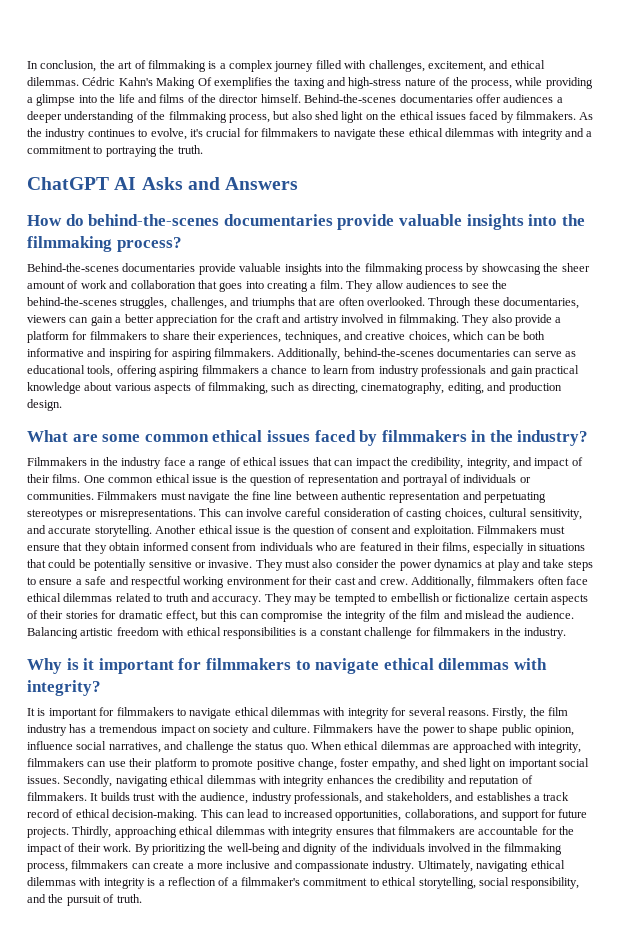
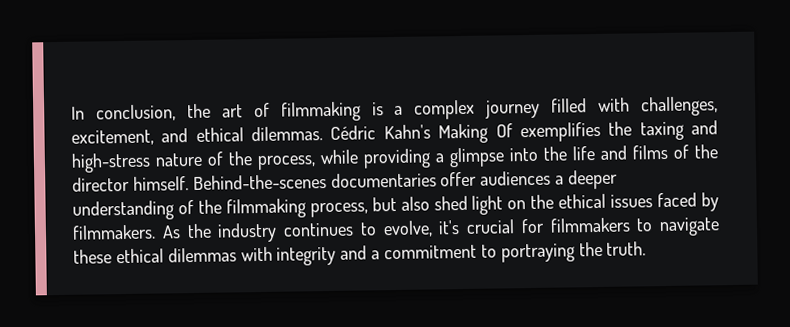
- ChatGPT AI Asks and Answers
- How do behind-the-scenes documentaries provide valuable insights into the filmmaking process?
- Behind-the-scenes documentaries provide valuable insights into the filmmaking process by showcasing the sheer amount of work and collaboration that goes into creating a film. They allow audiences to see the behind-the-scenes struggles, challenges, and triumphs that are often overlooked. Through these documentaries, viewers can gain a better appreciation for the craft and artistry involved in filmmaking. They also provide a platform for filmmakers to share their experiences, techniques, and creative choices, which can be both informative and inspiring for aspiring filmmakers. Additionally, behind-the-scenes documentaries can serve as educational tools, offering aspiring filmmakers a chance to learn from industry professionals and gain practical knowledge about various aspects of filmmaking, such as directing, cinematography, editing, and production design.
- What are some common ethical issues faced by filmmakers in the industry?
- Filmmakers in the industry face a range of ethical issues that can impact the credibility, integrity, and impact of their films. One common ethical issue is the question of representation and portrayal of individuals or communities. Filmmakers must navigate the fine line between authentic representation and perpetuating stereotypes or misrepresentations. This can involve careful consideration of casting choices, cultural sensitivity, and accurate storytelling. Another ethical issue is the question of consent and exploitation. Filmmakers must ensure that they obtain informed consent from individuals who are featured in their films, especially in situations that could be potentially sensitive or invasive. They must also consider the power dynamics at play and take steps to ensure a safe and respectful working environment for their cast and crew. Additionally, filmmakers often face ethical dilemmas related to truth and accuracy. They may be tempted to embellish or fictionalize certain aspects of their stories for dramatic effect, but this can compromise the integrity of the film and mislead the audience. Balancing artistic freedom with ethical responsibilities is a constant challenge for filmmakers in the industry.
- Why is it important for filmmakers to navigate ethical dilemmas with integrity?
- It is important for filmmakers to navigate ethical dilemmas with integrity for several reasons. Firstly, the film industry has a tremendous impact on society and culture. Filmmakers have the power to shape public opinion, influence social narratives, and challenge the status quo. When ethical dilemmas are approached with integrity, filmmakers can use their platform to promote positive change, foster empathy, and shed light on important social issues. Secondly, navigating ethical dilemmas with integrity enhances the credibility and reputation of filmmakers. It builds trust with the audience, industry professionals, and stakeholders, and establishes a track record of ethical decision-making. This can lead to increased opportunities, collaborations, and support for future projects. Thirdly, approaching ethical dilemmas with integrity ensures that filmmakers are accountable for the impact of their work. By prioritizing the well-being and dignity of the individuals involved in the filmmaking process, filmmakers can create a more inclusive and compassionate industry. Ultimately, navigating ethical dilemmas with integrity is a reflection of a filmmaker's commitment to ethical storytelling, social responsibility, and the pursuit of truth.

